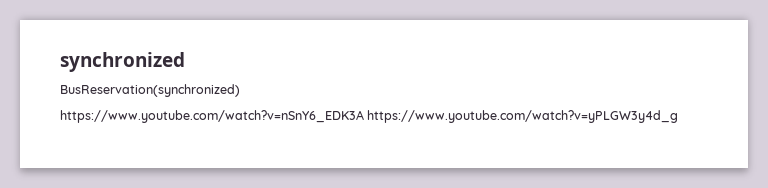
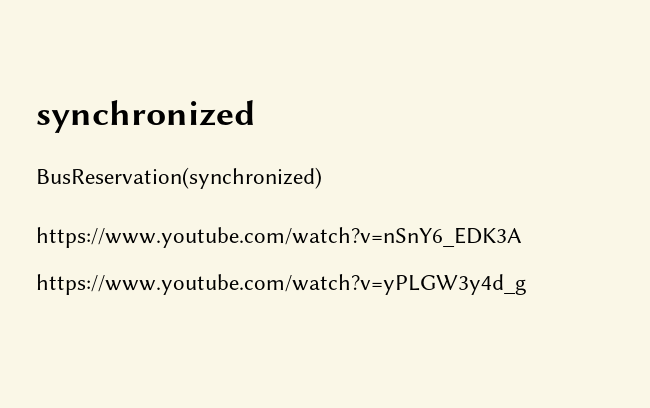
- https://www.youtube.com/watch?v=nSnY6_EDK3A https://www.youtube.com/watch?v=yPLGW3y4d_g
+ https://www.youtube.com/watch?v=nSnY6_EDK3A
+ https://www.youtube.com/watch?v=yPLGW3y4d_g

